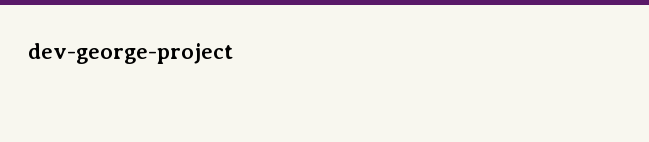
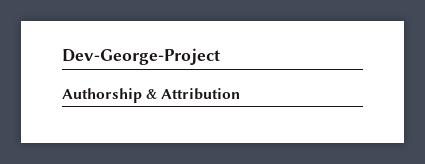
- dev-george-project
+ Dev-George-Project
+ Authorship & Attribution

